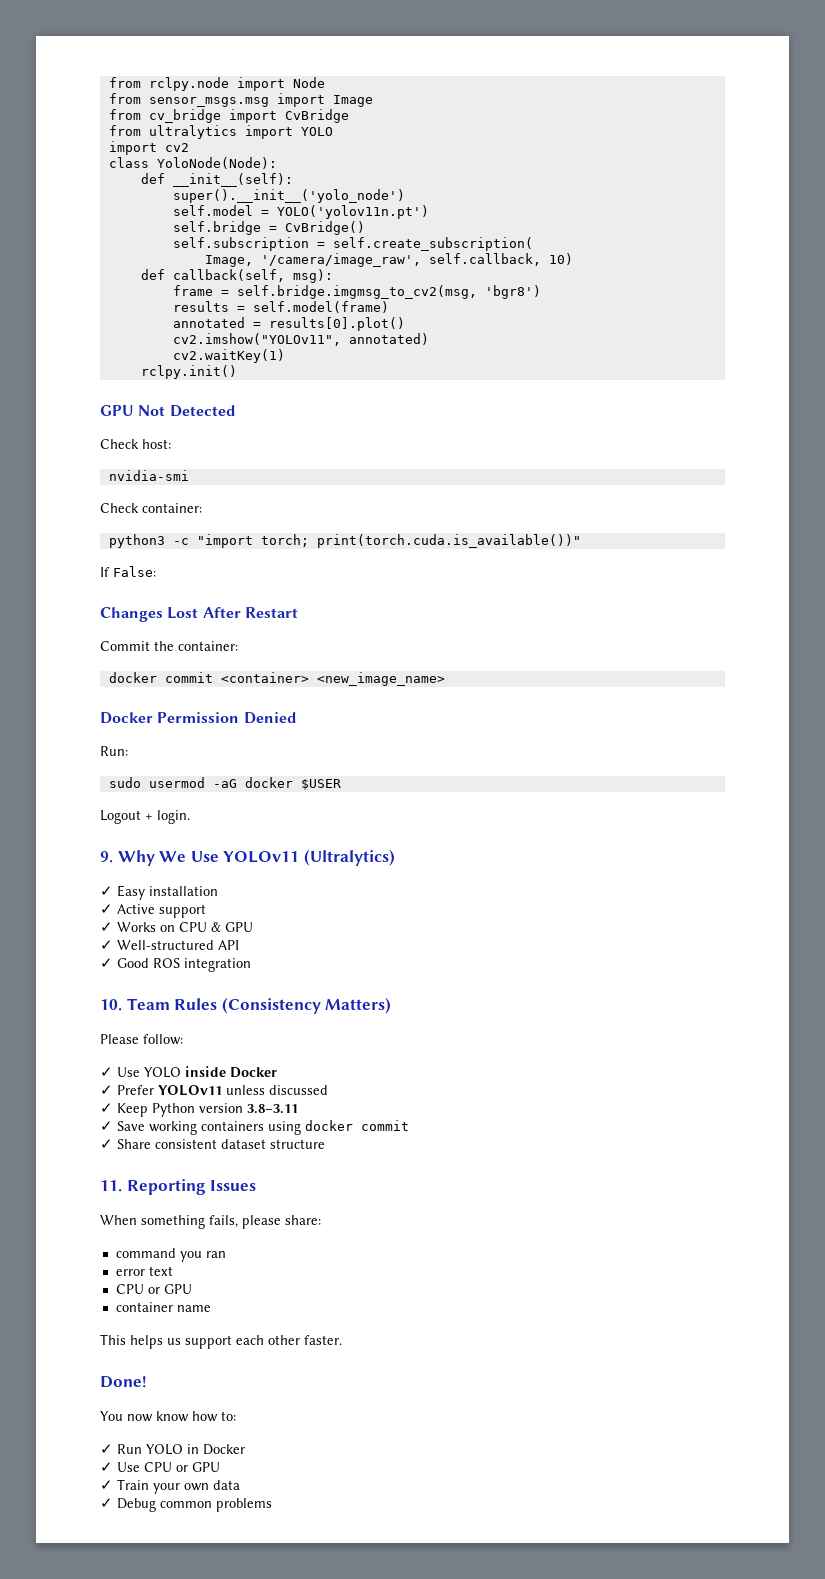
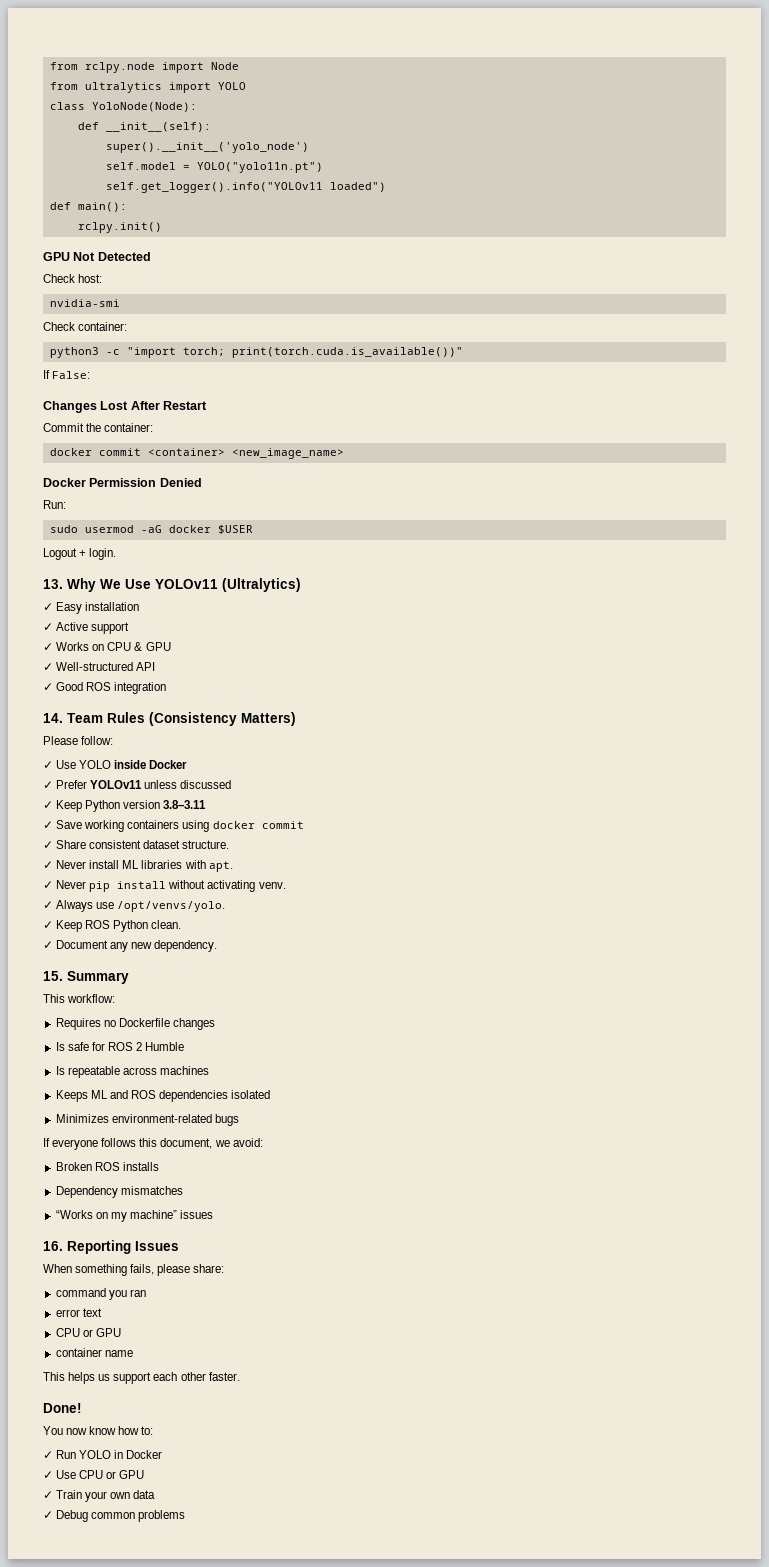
- from sensor_msgs.msg import Image
- from cv_bridge import CvBridge
- import cv2
- self.model = YOLO('yolov11n.pt')
- self.bridge = CvBridge()
- self.subscription = self.create_subscription(
- Image, '/camera/image_raw', self.callback, 10)
- def callback(self, msg):
- frame = self.bridge.imgmsg_to_cv2(msg, 'bgr8')
- results = self.model(frame)
- annotated = results[0].plot()
- cv2.imshow("YOLOv11", annotated)
- cv2.waitKey(1)
+ self.model = YOLO("yolo11n.pt")
+ self.get_logger().info("YOLOv11 loaded")
+ def main():
- 9. Why We Use YOLOv11 (Ultralytics)
+ 13. Why We Use YOLOv11 (Ultralytics)
- 10. Team Rules (Consistency Matters)
+ 14. Team Rules (Consistency Matters)
- ✓ Share consistent dataset structure
- 11. Reporting Issues
+ ✓ Share consistent dataset structure.
+ ✓ Never install ML libraries with apt.
+ ✓ Never pip install without activating venv.
+ ✓ Always use /opt/venvs/yolo.
+ ✓ Keep ROS Python clean.
+ ✓ Document any new dependency.
+ 15. Summary
+ This workflow:
+ Requires no Dockerfile changes
+ Is safe for ROS 2 Humble
+ Is repeatable across machines
+ Keeps ML and ROS dependencies isolated
+ Minimizes environment-related bugs
+ If everyone follows this document, we avoid:
+ Broken ROS installs
+ Dependency mismatches
+ “Works on my machine” issues
+ 16. Reporting Issues

